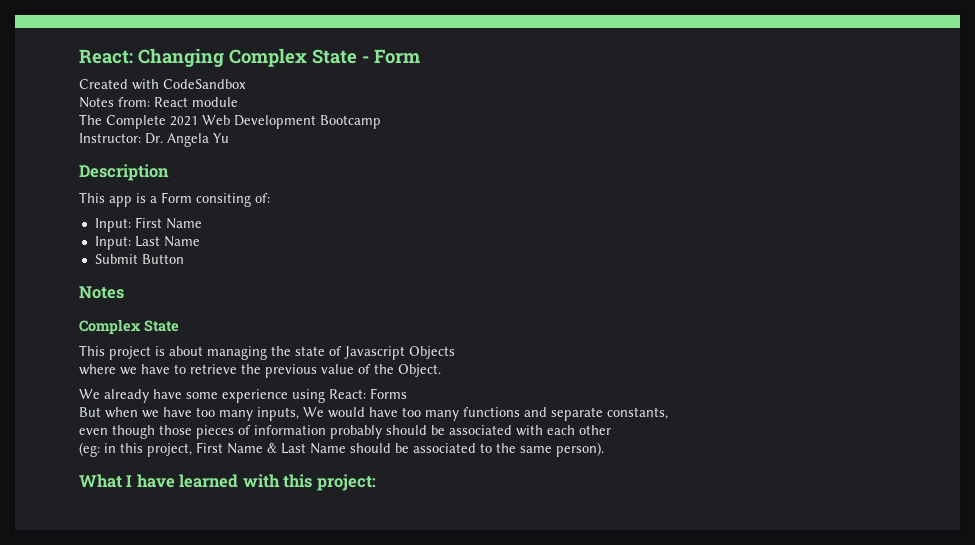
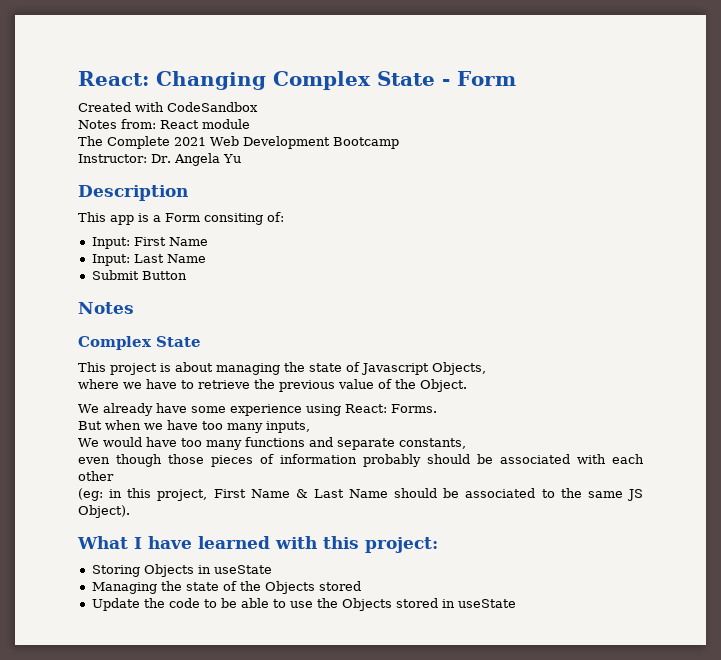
- This project is about managing the state of Javascript Objects
+ This project is about managing the state of Javascript Objects,
- We already have some experience using React: Forms
+ We already have some experience using React: Forms.
- But when we have too many inputs, We would have too many functions and separate constants,
+ But when we have too many inputs,
+ We would have too many functions and separate constants,
- (eg: in this project, First Name & Last Name should be associated to the same person).
+ (eg: in this project, First Name & Last Name should be associated to the same JS Object).
+ Storing Objects in useState
+ Managing the state of the Objects stored
+ Update the code to be able to use the Objects stored in useState

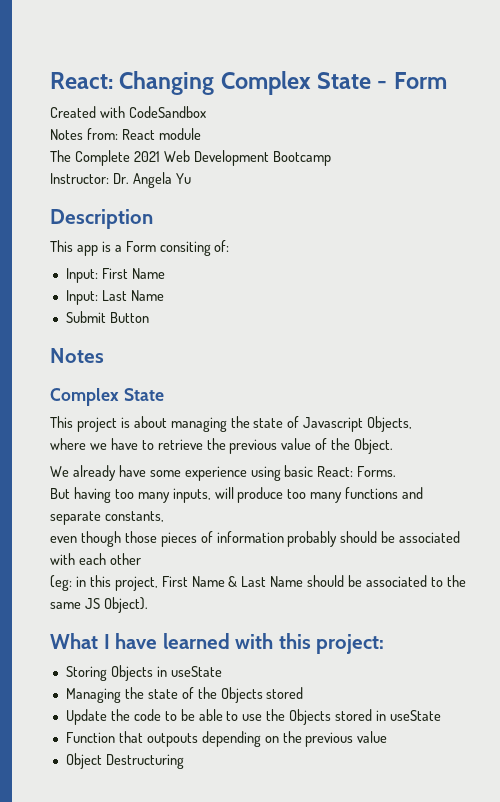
- We already have some experience using React: Forms.
+ We already have some experience using basic React: Forms.
- But when we have too many inputs,
- We would have too many functions and separate constants,
+ But having too many inputs, will produce too many functions and separate constants,
+ Function that outpouts depending on the previous value
+ Object Destructuring

